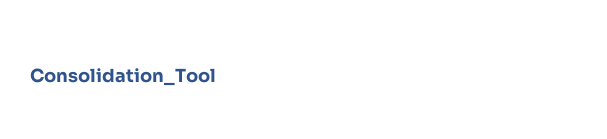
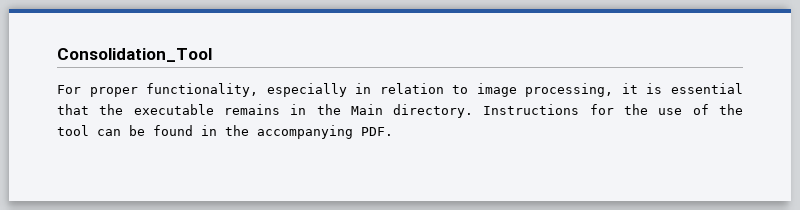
+ For proper functionality, especially in relation to image processing, it is essential that the executable remains in the Main directory. Instructions for the use of the tool can be found in the accompanying PDF.

